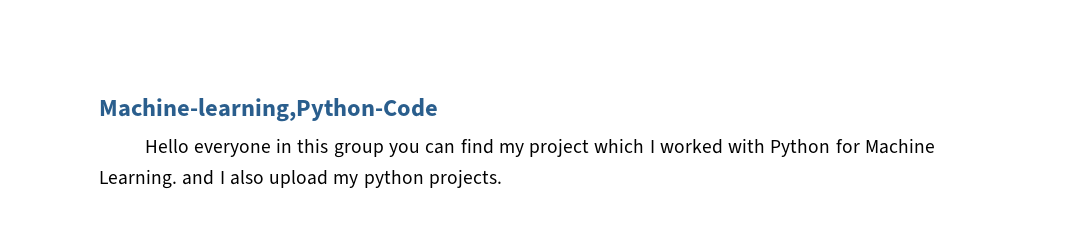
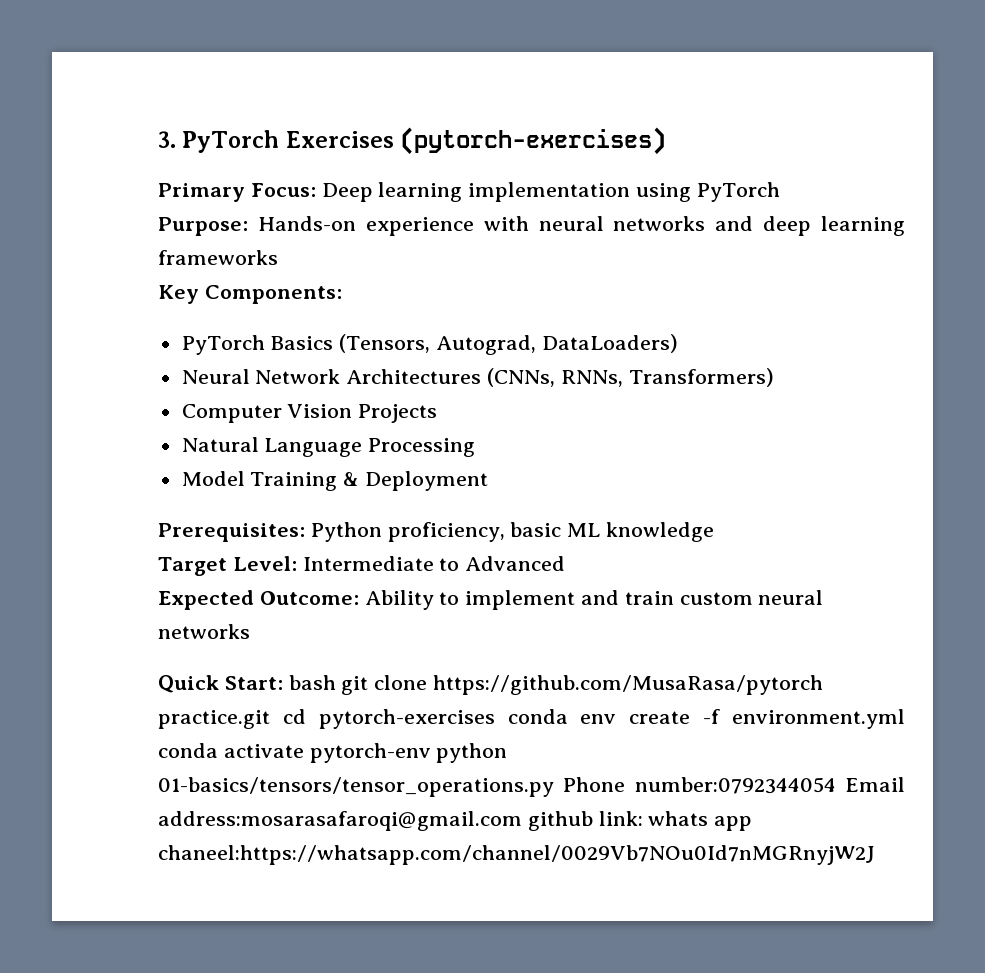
- Machine-learning,Python-Code
- Hello everyone in this group you can find my project which I worked with Python for Machine Learning. and I also upload my python projects.
+ 3. PyTorch Exercises (pytorch-exercises)
+ Primary Focus: Deep learning implementation using PyTorch
+ Purpose: Hands-on experience with neural networks and deep learning frameworks
+ Key Components:
+ PyTorch Basics (Tensors, Autograd, DataLoaders)
+ Neural Network Architectures (CNNs, RNNs, Transformers)
+ Computer Vision Projects
+ Natural Language Processing
+ Model Training & Deployment
+ Prerequisites: Python proficiency, basic ML knowledge
+ Target Level: Intermediate to Advanced
+ Expected Outcome: Ability to implement and train custom neural networks
+ Quick Start: bash git clone https://github.com/MusaRasa/pytorch practice.git cd pytorch-exercises conda env create -f environment.yml conda activate pytorch-env python 01-basics/tensors/tensor_operations.py Phone number:0792344054 Email address:mosarasafaroqi@gmail.com github link: whats app chaneel:https://whatsapp.com/channel/0029Vb7NOu0Id7nMGRnyjW2J

